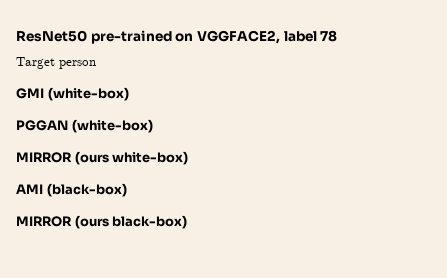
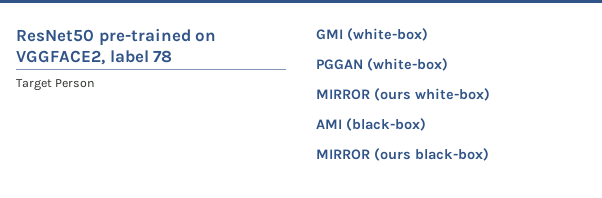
- Target person
+ Target Person

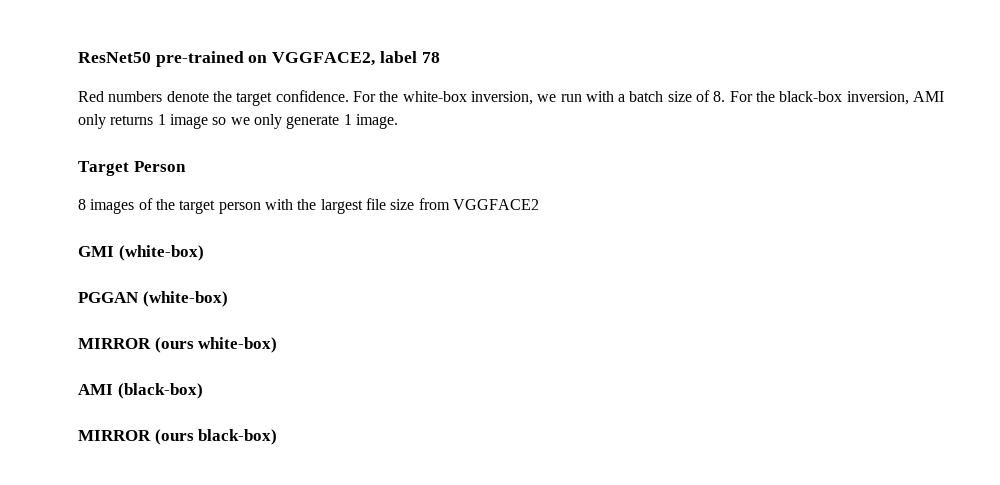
+ Red numbers denote the target confidence. For the white-box inversion, we run with a batch size of 8. For the black-box inversion, AMI only returns 1 image so we only generate 1 image.
  Target Person
+ 8 images of the target person with the largest file size from VGGFACE2

